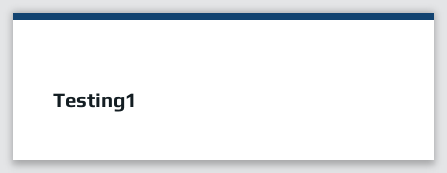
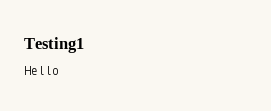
+ Hello

